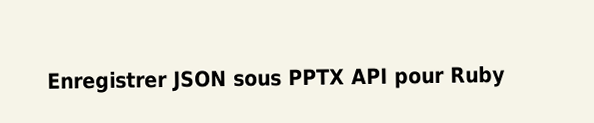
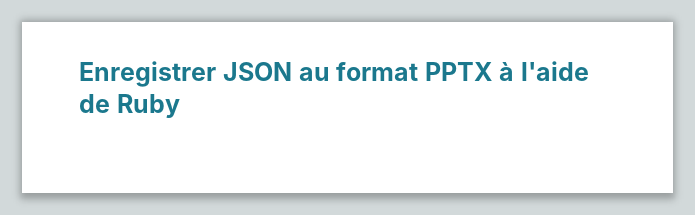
- Enregistrer JSON sous PPTX API pour Ruby
+ Enregistrer JSON au format PPTX à l'aide de Ruby

